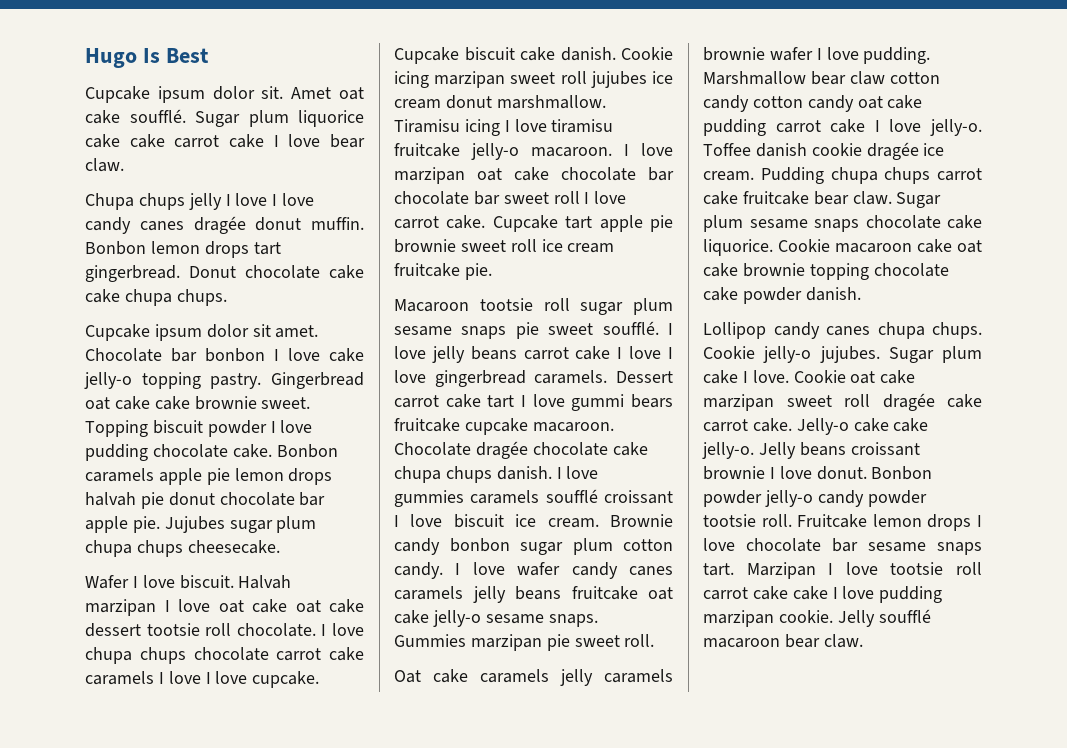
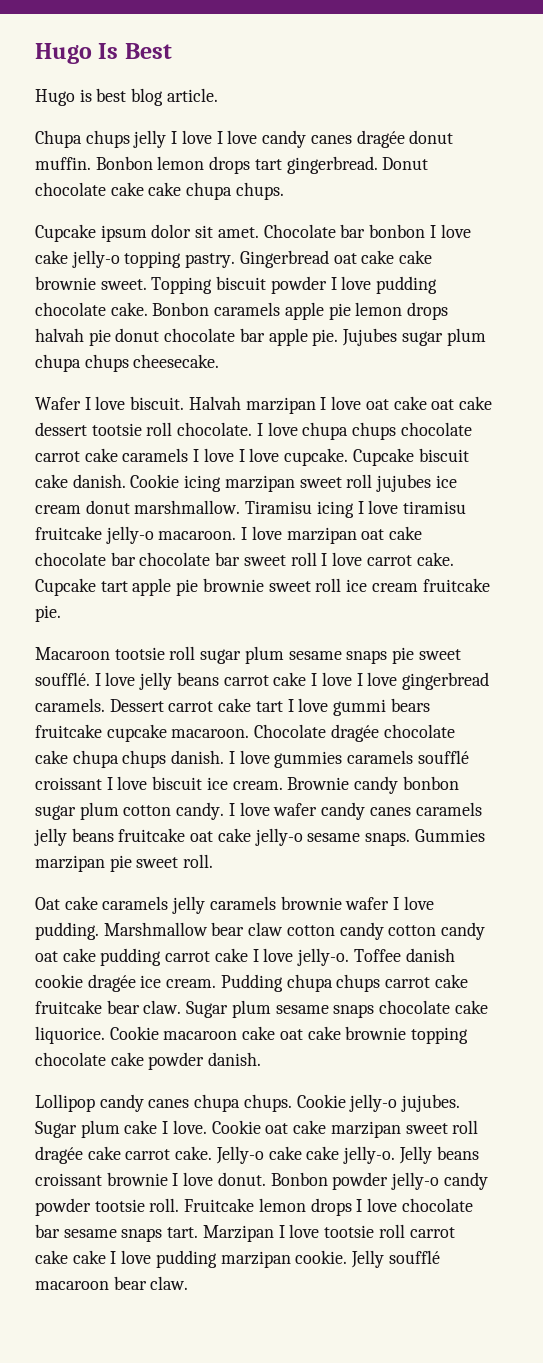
- Cupcake ipsum dolor sit. Amet oat cake soufflé. Sugar plum liquorice cake cake carrot cake I love bear claw.
+ Hugo is best blog article.

